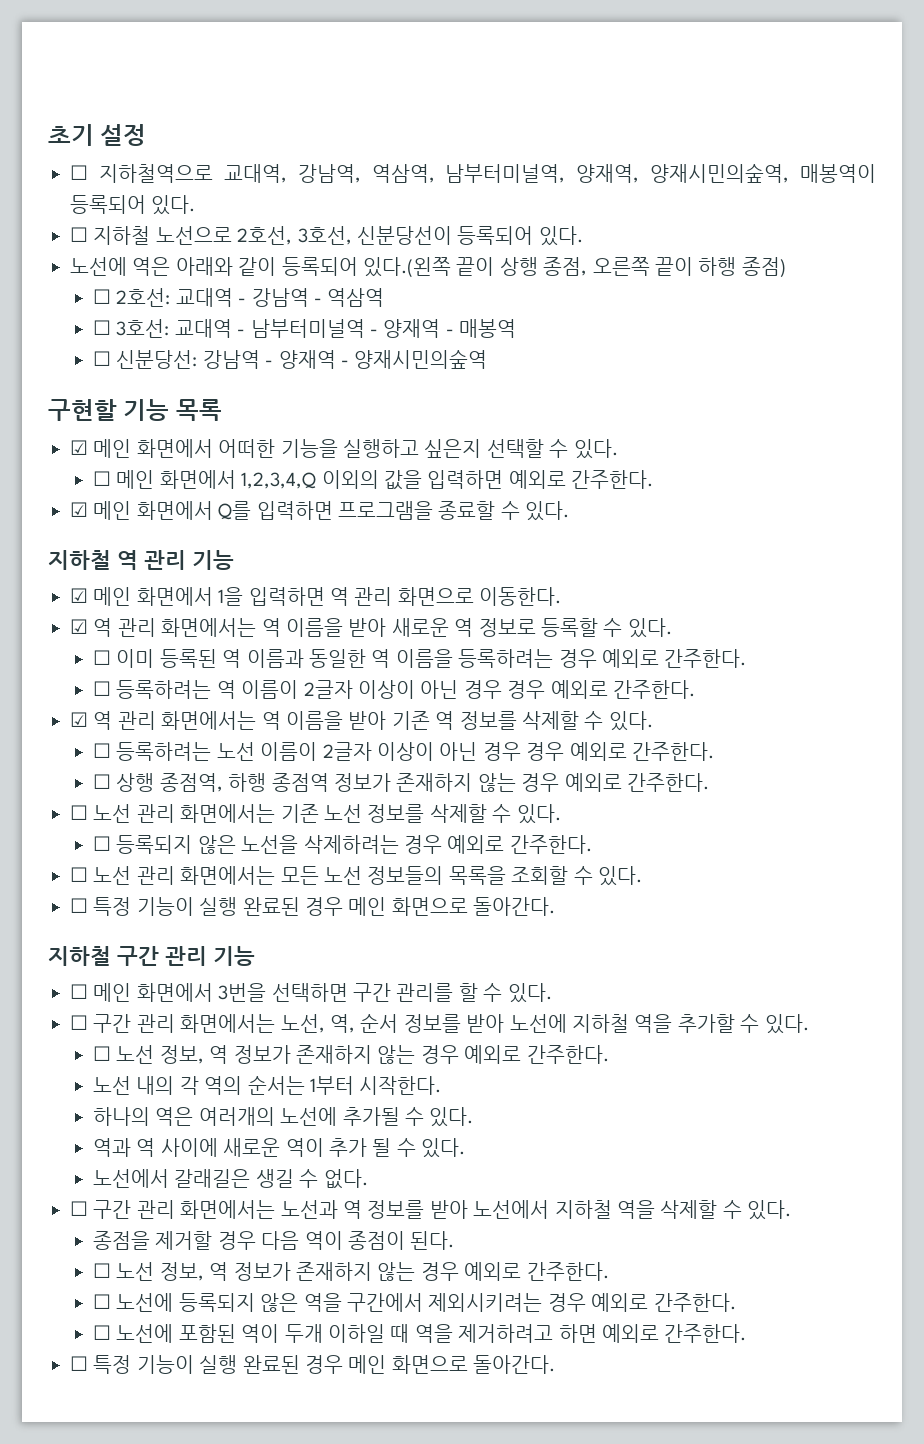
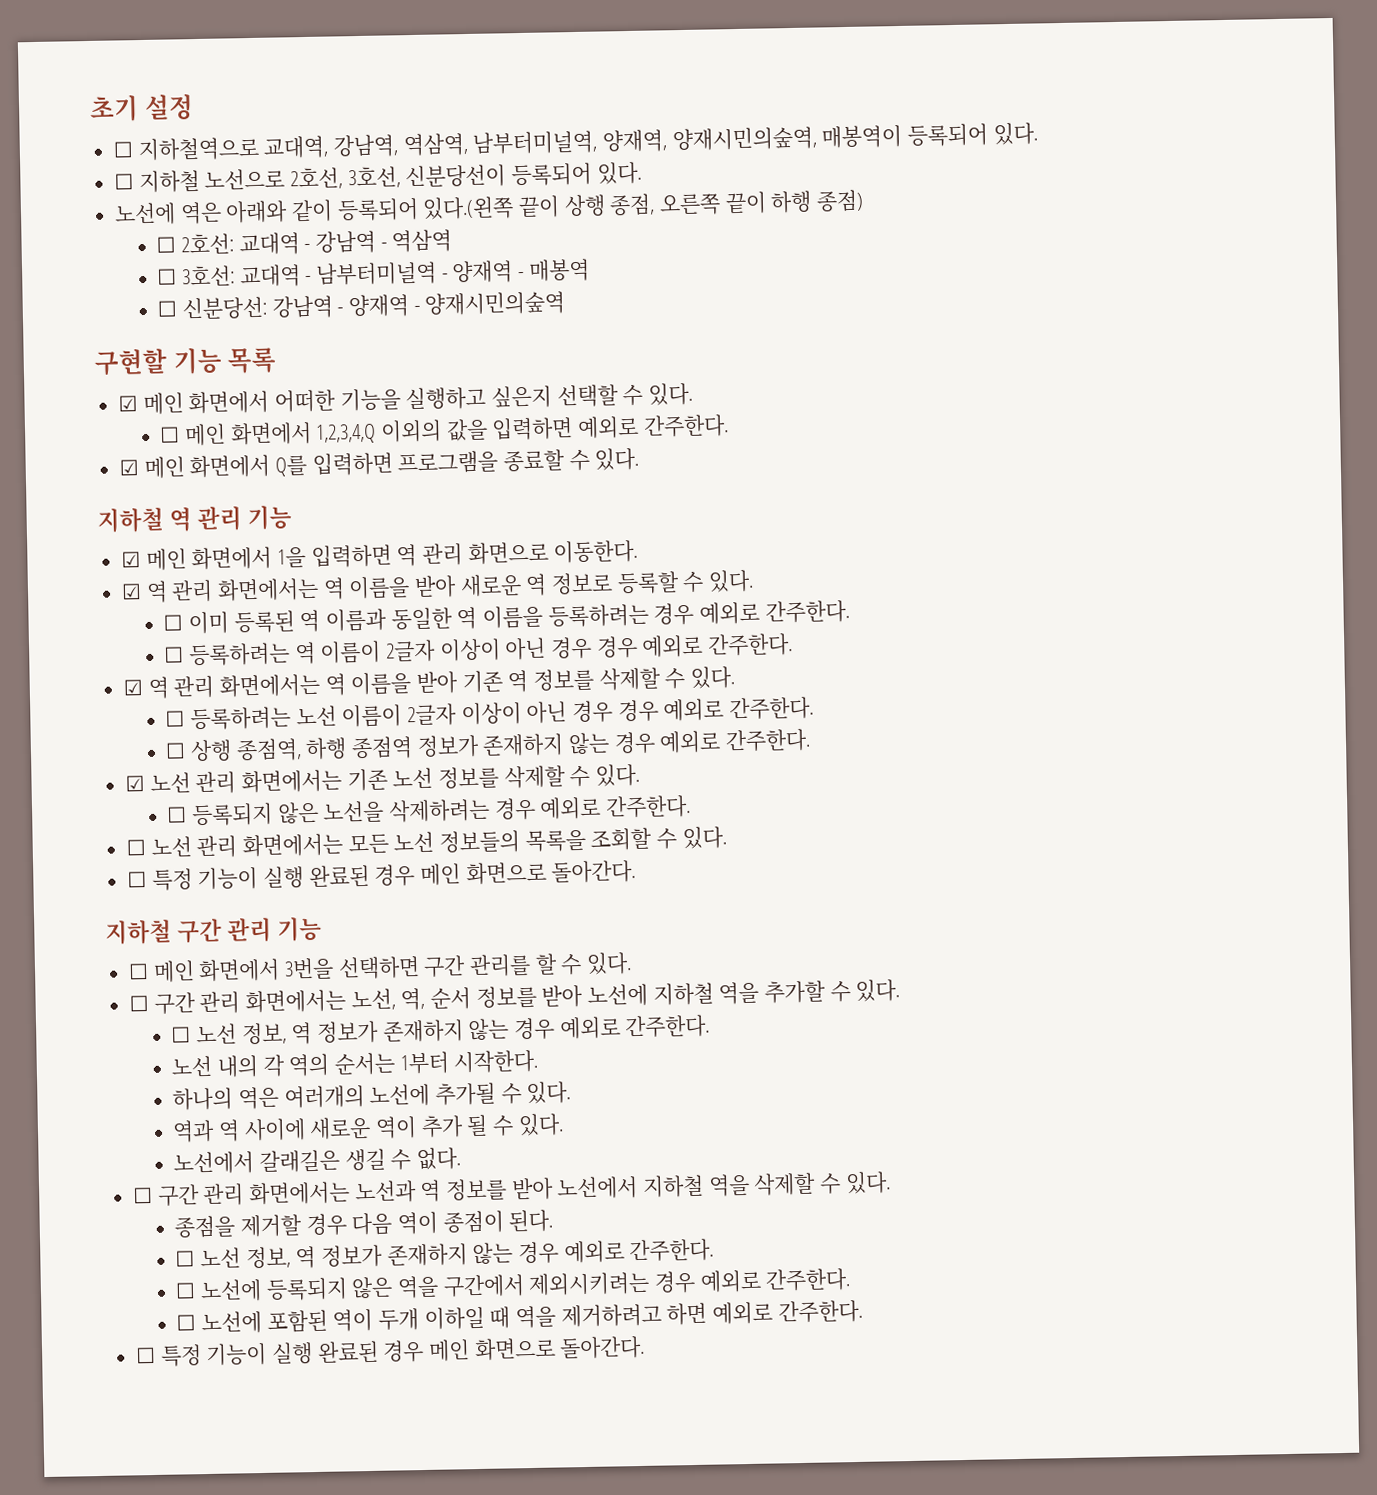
- ☐ 노선 관리 화면에서는 기존 노선 정보를 삭제할 수 있다.
+ ☑ 노선 관리 화면에서는 기존 노선 정보를 삭제할 수 있다.

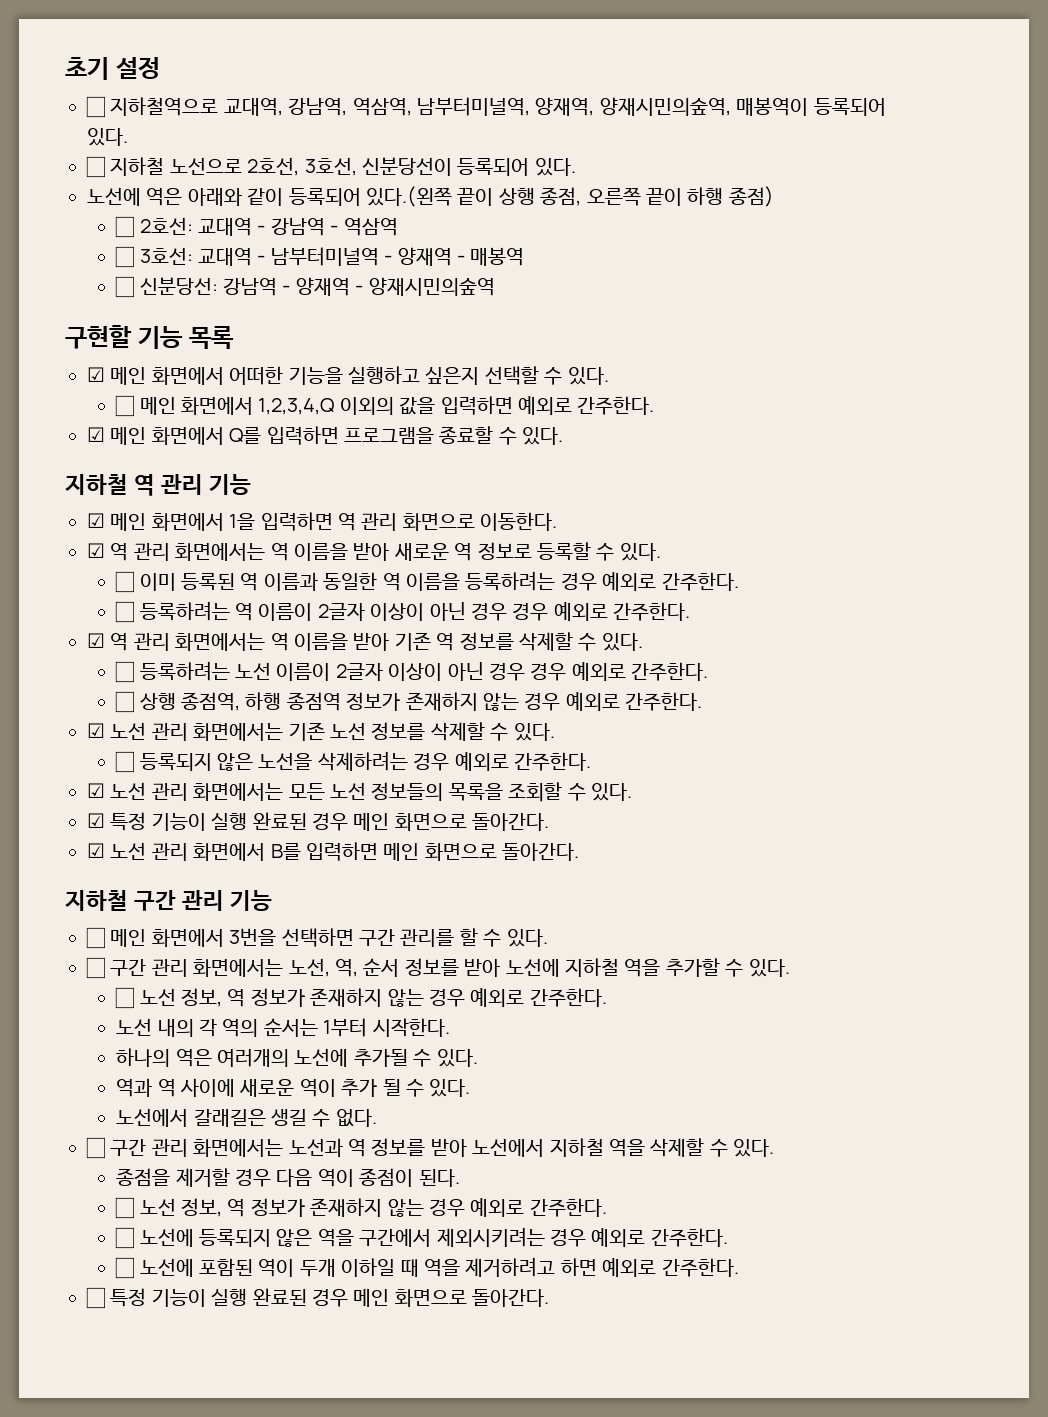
- ☐ 노선 관리 화면에서는 모든 노선 정보들의 목록을 조회할 수 있다.
- ☐ 특정 기능이 실행 완료된 경우 메인 화면으로 돌아간다.
+ ☑ 노선 관리 화면에서는 모든 노선 정보들의 목록을 조회할 수 있다.
+ ☑ 특정 기능이 실행 완료된 경우 메인 화면으로 돌아간다.
+ ☑ 노선 관리 화면에서 B를 입력하면 메인 화면으로 돌아간다.

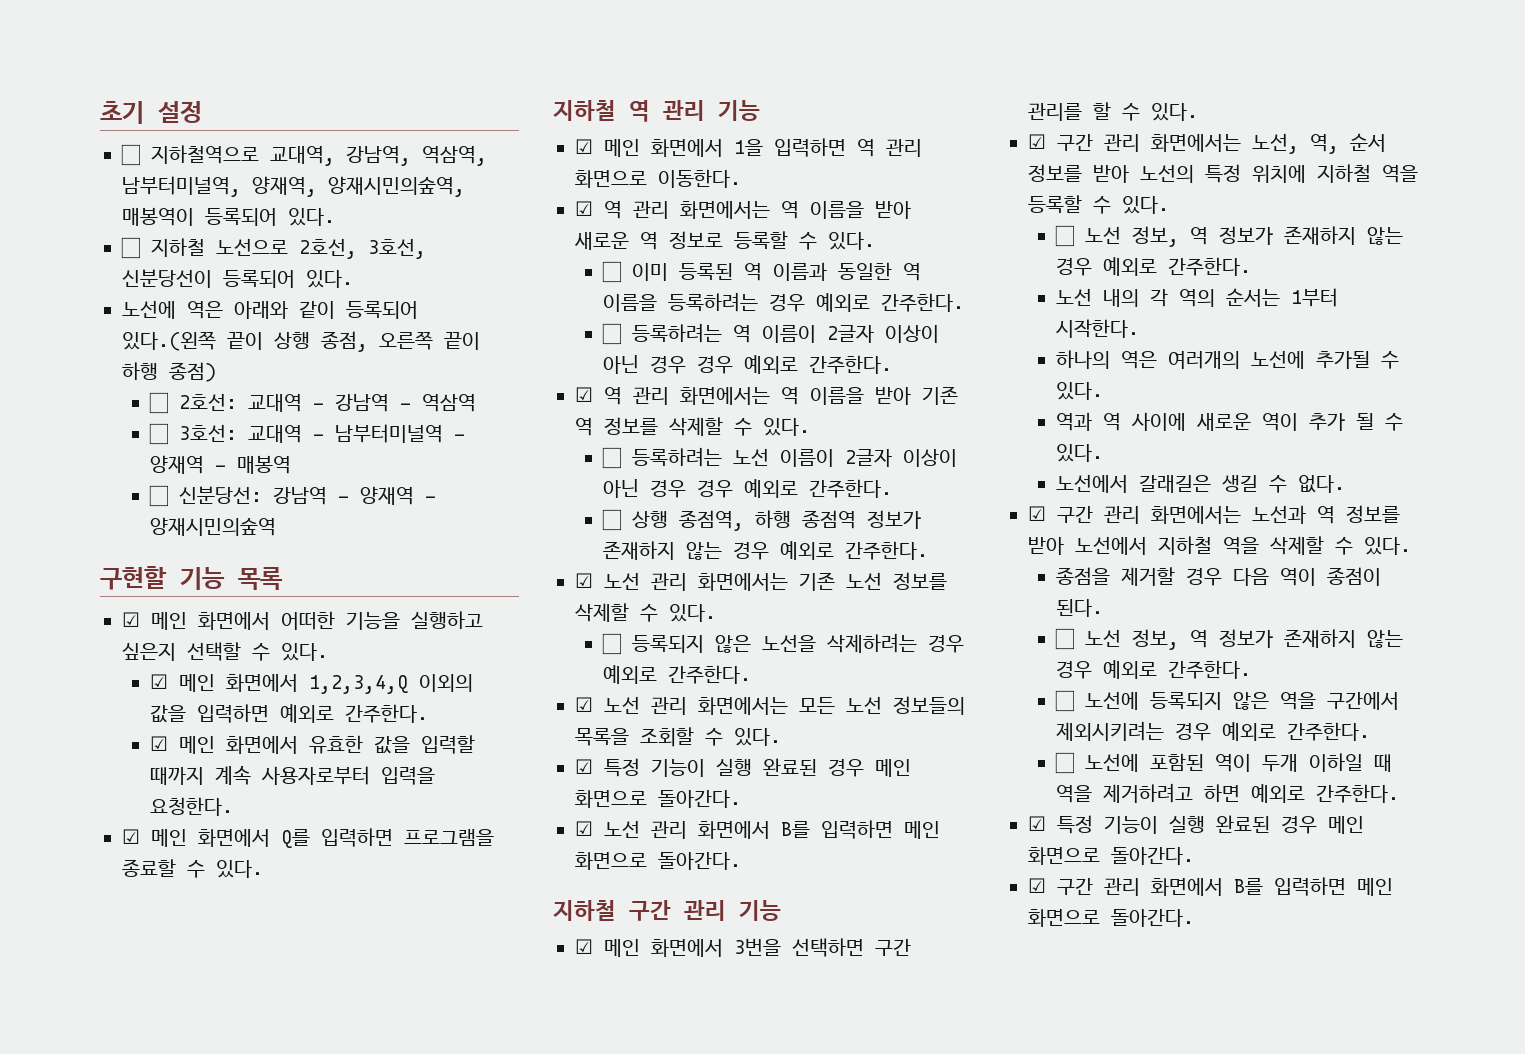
- ☐ 메인 화면에서 1,2,3,4,Q 이외의 값을 입력하면 예외로 간주한다.
+ ☑ 메인 화면에서 1,2,3,4,Q 이외의 값을 입력하면 예외로 간주한다.
+ ☑ 메인 화면에서 유효한 값을 입력할 때까지 계속 사용자로부터 입력을 요청한다.
- ☐ 메인 화면에서 3번을 선택하면 구간 관리를 할 수 있다.
+ ☑ 메인 화면에서 3번을 선택하면 구간 관리를 할 수 있다.
- ☐ 구간 관리 화면에서는 노선, 역, 순서 정보를 받아 노선에 지하철 역을 추가할 수 있다.
+ ☑ 구간 관리 화면에서는 노선, 역, 순서 정보를 받아 노선의 특정 위치에 지하철 역을 등록할 수 있다.
- ☐ 구간 관리 화면에서는 노선과 역 정보를 받아 노선에서 지하철 역을 삭제할 수 있다.
+ ☑ 구간 관리 화면에서는 노선과 역 정보를 받아 노선에서 지하철 역을 삭제할 수 있다.
  ☐ 노선에 포함된 역이 두개 이하일 때 역을 제거하려고 하면 예외로 간주한다.
- ☐ 특정 기능이 실행 완료된 경우 메인 화면으로 돌아간다.
+ ☑ 특정 기능이 실행 완료된 경우 메인 화면으로 돌아간다.
+ ☑ 구간 관리 화면에서 B를 입력하면 메인 화면으로 돌아간다.

